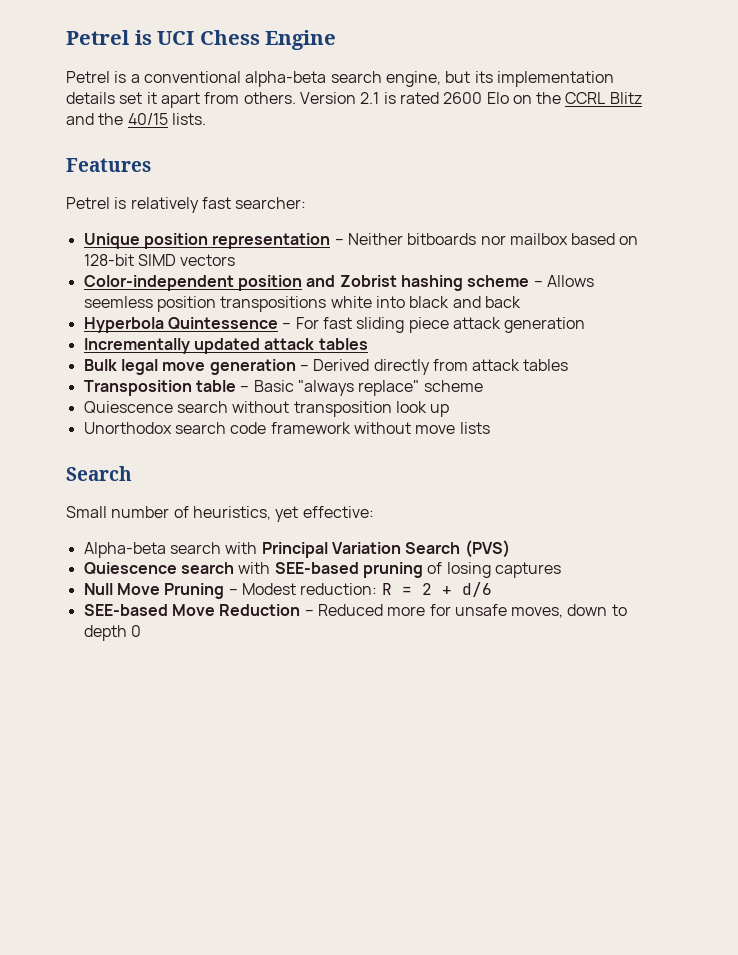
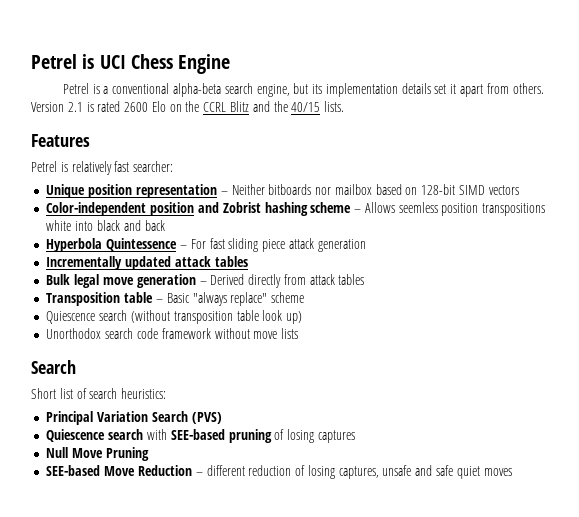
- Quiescence search without transposition look up
+ Quiescence search (without transposition table look up)
- Small number of heuristics, yet effective:
- Alpha-beta search with Principal Variation Search (PVS)
+ Short list of search heuristics:
+ Principal Variation Search (PVS)
- Null Move Pruning – Modest reduction: R = 2 + d/6
- SEE-based Move Reduction – Reduced more for unsafe moves, down to depth 0
+ Null Move Pruning
+ SEE-based Move Reduction – different reduction of losing captures, unsafe and safe quiet moves

